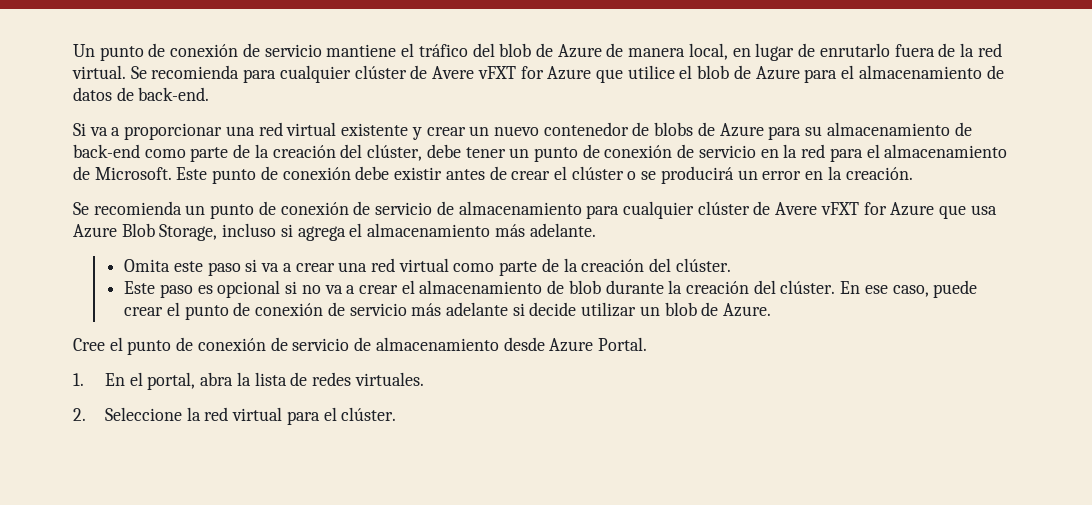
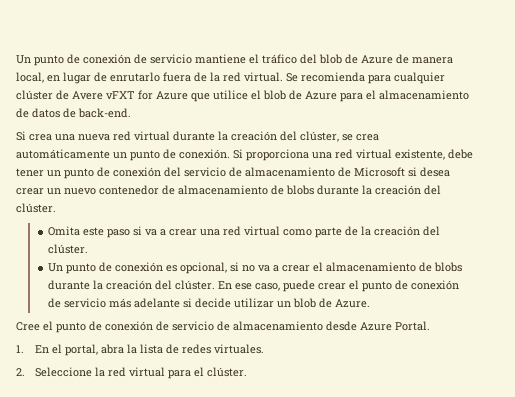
- Si va a proporcionar una red virtual existente y crear un nuevo contenedor de blobs de Azure para su almacenamiento de back-end como parte de la creación del clúster, debe tener un punto de conexión de servicio en la red para el almacenamiento de Microsoft. Este punto de conexión debe existir antes de crear el clúster o se producirá un error en la creación.
- Se recomienda un punto de conexión de servicio de almacenamiento para cualquier clúster de Avere vFXT for Azure que usa Azure Blob Storage, incluso si agrega el almacenamiento más adelante.
+ Si crea una nueva red virtual durante la creación del clúster, se crea automáticamente un punto de conexión. Si proporciona una red virtual existente, debe tener un punto de conexión del servicio de almacenamiento de Microsoft si desea crear un nuevo contenedor de almacenamiento de blobs durante la creación del clúster.
- Este paso es opcional si no va a crear el almacenamiento de blob durante la creación del clúster.
+ Un punto de conexión es opcional, si no va a crear el almacenamiento de blobs durante la creación del clúster.

